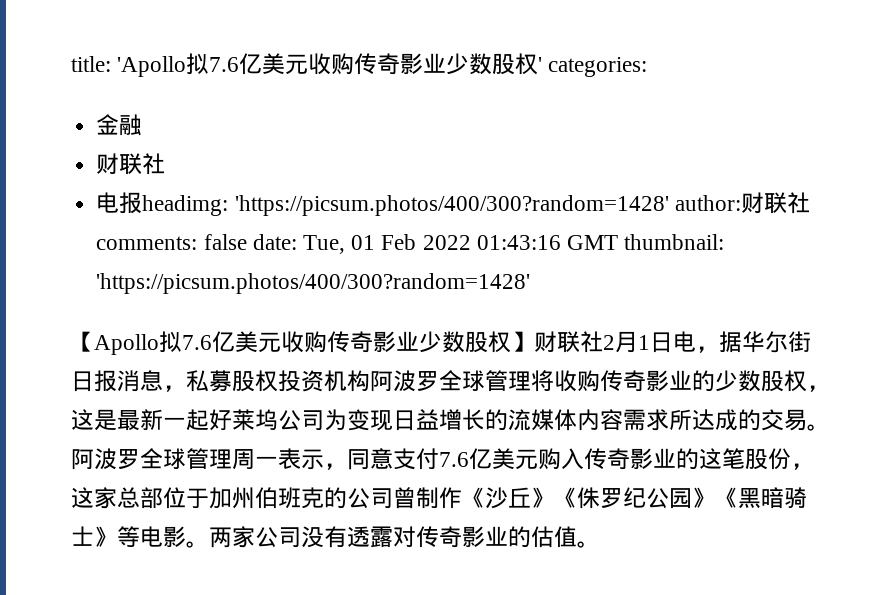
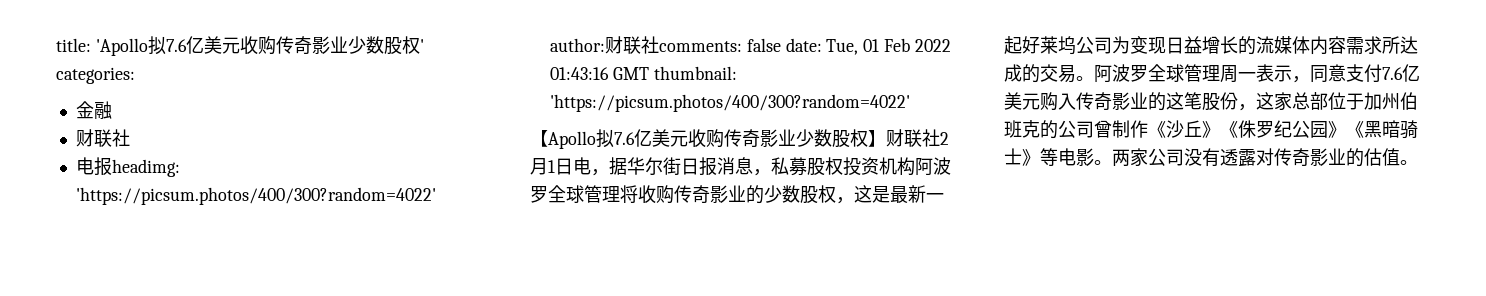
- 电报headimg: 'https://picsum.photos/400/300?random=1428' author:财联社comments: false date: Tue, 01 Feb 2022 01:43:16 GMT thumbnail: 'https://picsum.photos/400/300?random=1428'
+ 电报headimg: 'https://picsum.photos/400/300?random=4022' author:财联社comments: false date: Tue, 01 Feb 2022 01:43:16 GMT thumbnail: 'https://picsum.photos/400/300?random=4022'

